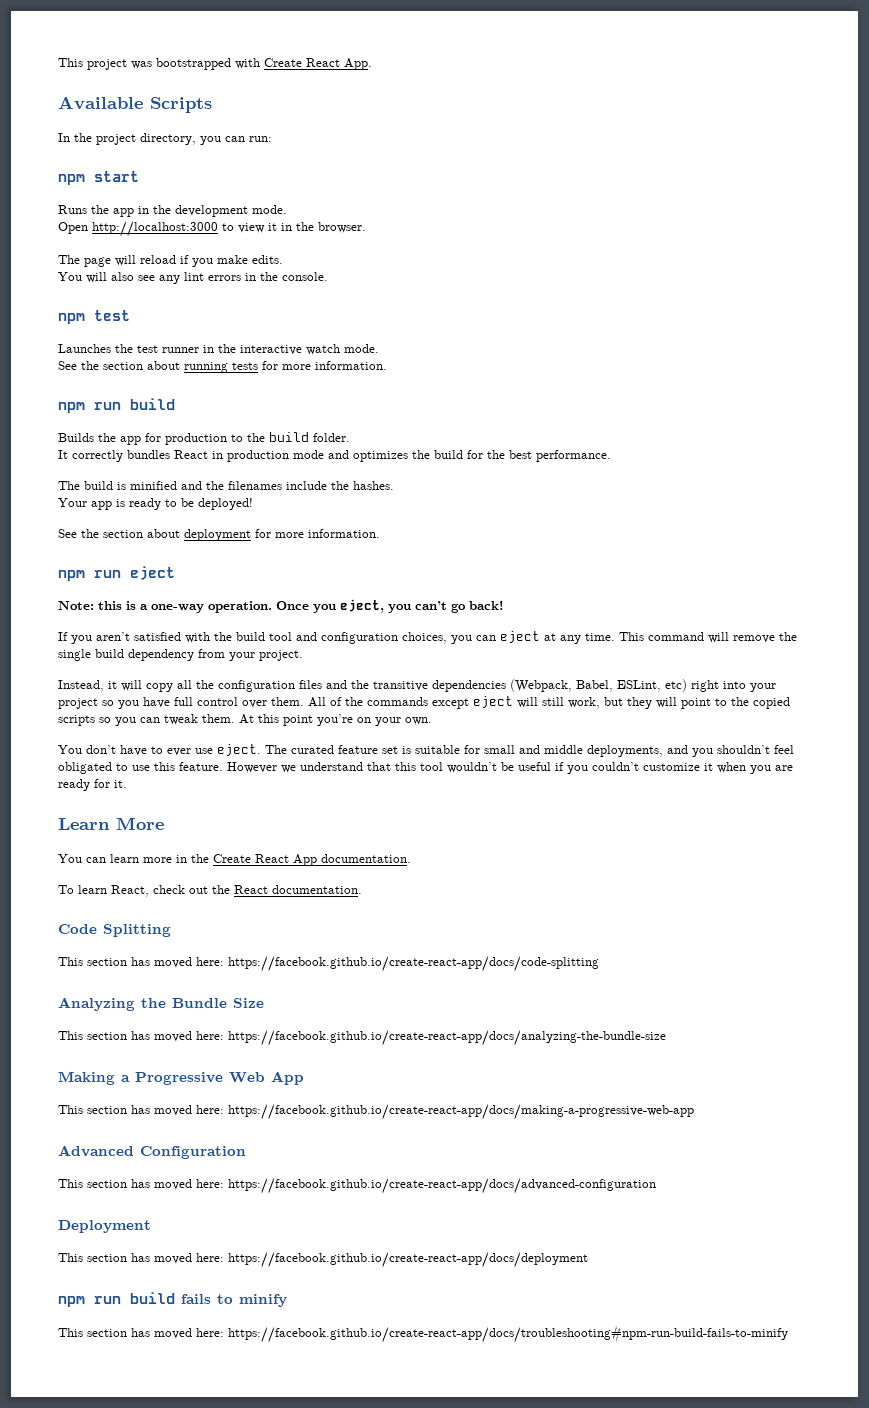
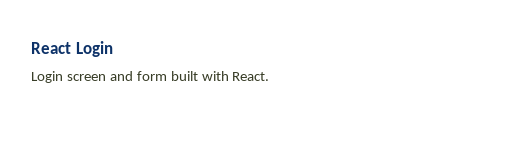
- This project was bootstrapped with Create React App.
- Available Scripts
- In the project directory, you can run:
- npm start
- Runs the app in the development mode.
- Open http://localhost:3000 to view it in the browser.
- The page will reload if you make edits.
- You will also see any lint errors in the console.
- npm test
- Launches the test runner in the interactive watch mode.
- See the section about running tests for more information.
- npm run build
- Builds the app for production to the build folder.
- It correctly bundles React in production mode and optimizes the build for the best performance.
- The build is minified and the filenames include the hashes.
- Your app is ready to be deployed!
- See the section about deployment for more information.
- npm run eject
- Note: this is a one-way operation. Once you eject, you can’t go back!
- If you aren’t satisfied with the build tool and configuration choices, you can eject at any time. This command will remove the single build dependency from your project.
- Instead, it will copy all the configuration files and the transitive dependencies (Webpack, Babel, ESLint, etc) right into your project so you have full control over them. All of the commands except eject will still work, but they will point to the copied scripts so you can tweak them. At this point you’re on your own.
- You don’t have to ever use eject. The curated feature set is suitable for small and middle deployments, and you shouldn’t feel obligated to use this feature. However we understand that this tool wouldn’t be useful if you couldn’t customize it when you are ready for it.
- Learn More
- You can learn more in the Create React App documentation.
- To learn React, check out the React documentation.
- Code Splitting
- This section has moved here: https://facebook.github.io/create-react-app/docs/code-splitting
- Analyzing the Bundle Size
- This section has moved here: https://facebook.github.io/create-react-app/docs/analyzing-the-bundle-size
- Making a Progressive Web App
- This section has moved here: https://facebook.github.io/create-react-app/docs/making-a-progressive-web-app
- Advanced Configuration
- This section has moved here: https://facebook.github.io/create-react-app/docs/advanced-configuration
- Deployment
- This section has moved here: https://facebook.github.io/create-react-app/docs/deployment
- npm run build fails to minify
- This section has moved here: https://facebook.github.io/create-react-app/docs/troubleshooting#npm-run-build-fails-to-minify
+ React Login
+ Login screen and form built with React.

